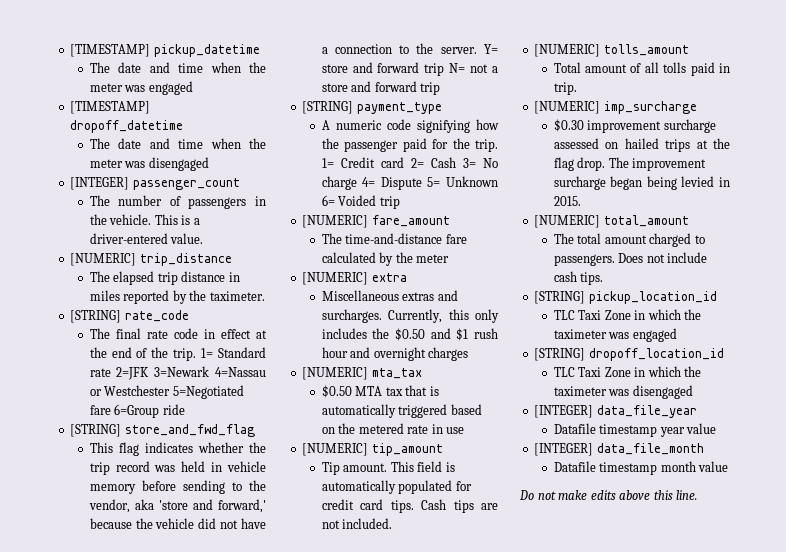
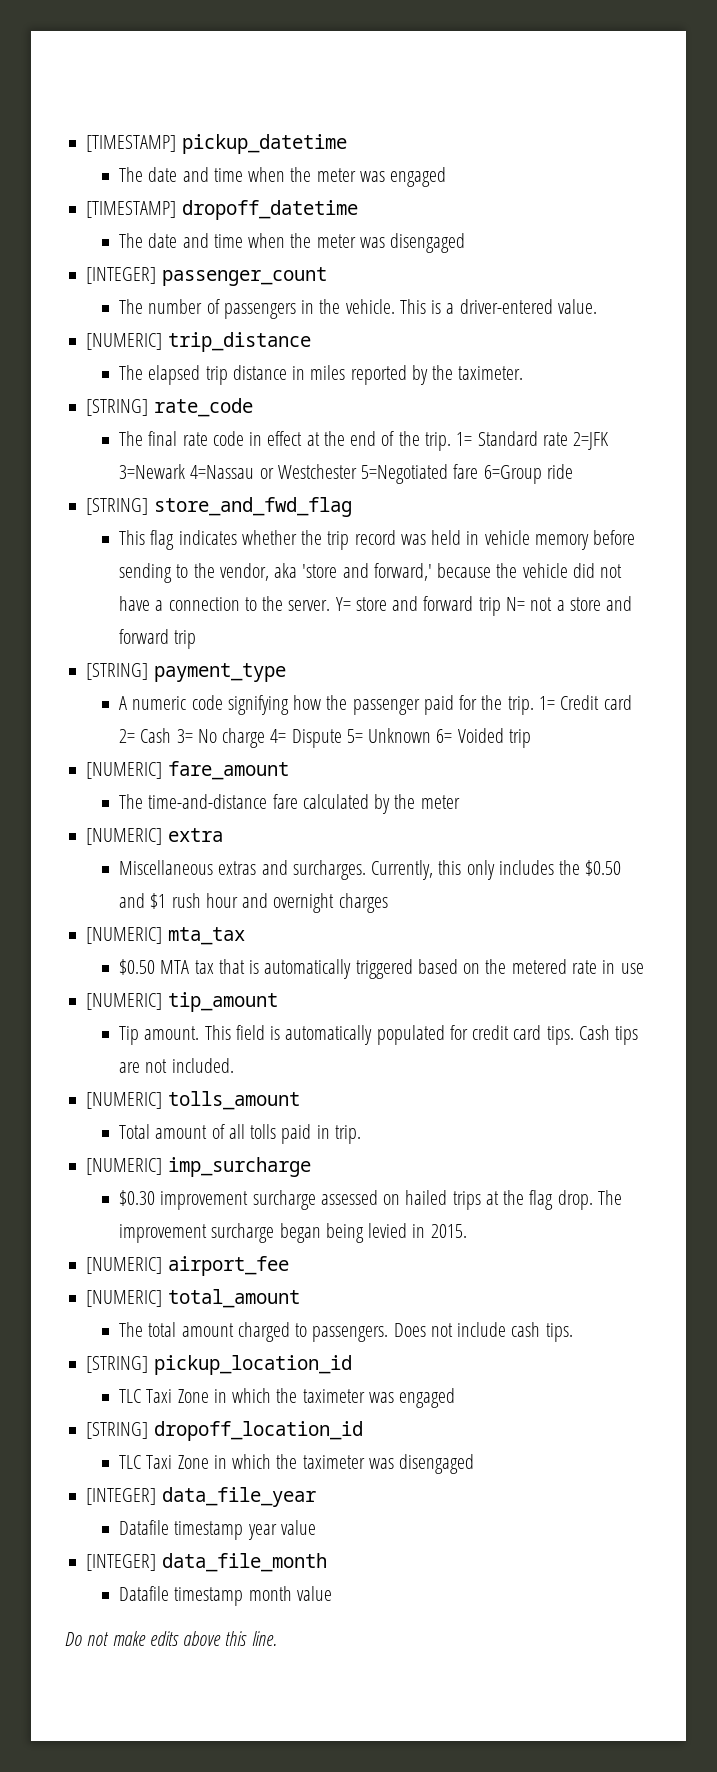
+ [NUMERIC] airport_fee

